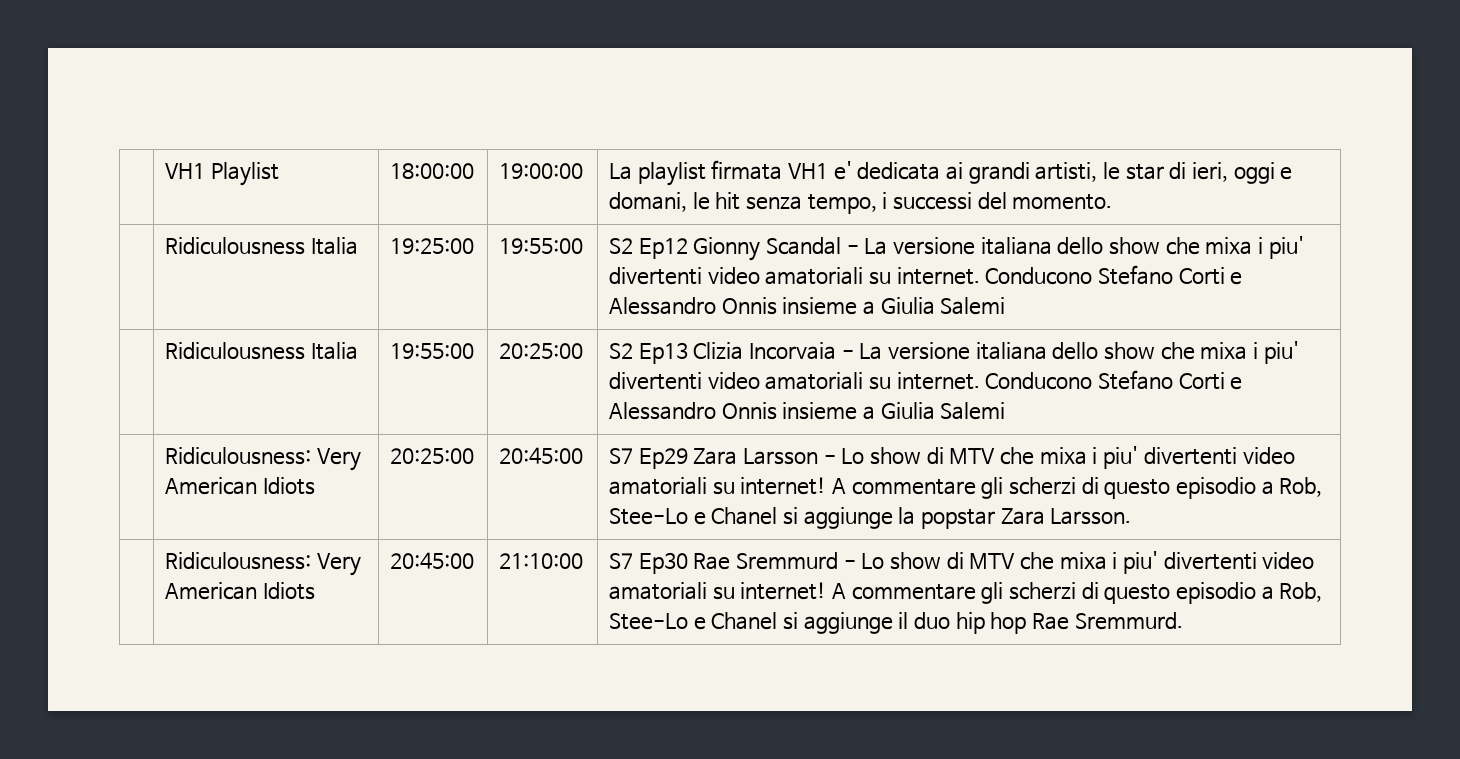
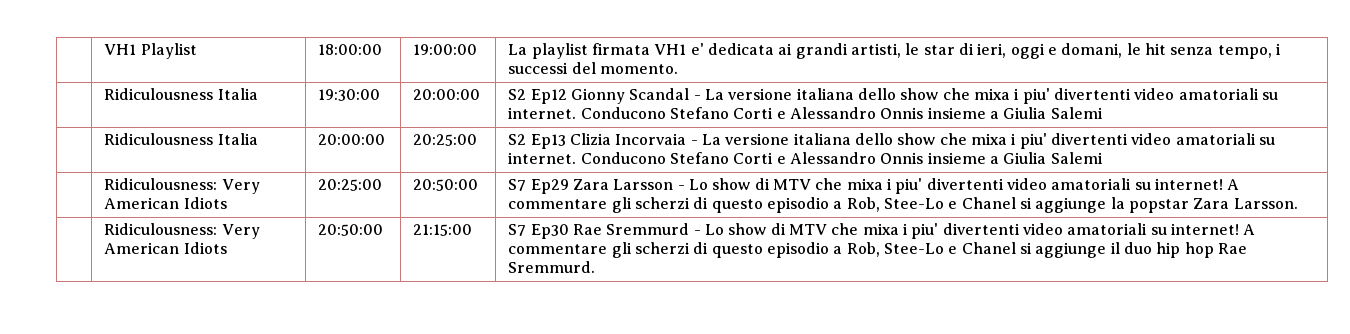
- | Ridiculousness Italia | 19:25:00 | 19:55:00 | S2 Ep12 Gionny Scandal - La versione italiana dello show che mixa i piu' divertenti video amatoriali su internet. Conducono Stefano Corti e Alessandro Onnis insieme a Giulia Salemi
+ | Ridiculousness Italia | 19:30:00 | 20:00:00 | S2 Ep12 Gionny Scandal - La versione italiana dello show che mixa i piu' divertenti video amatoriali su internet. Conducono Stefano Corti e Alessandro Onnis insieme a Giulia Salemi
- | Ridiculousness Italia | 19:55:00 | 20:25:00 | S2 Ep13 Clizia Incorvaia - La versione italiana dello show che mixa i piu' divertenti video amatoriali su internet. Conducono Stefano Corti e Alessandro Onnis insieme a Giulia Salemi
+ | Ridiculousness Italia | 20:00:00 | 20:25:00 | S2 Ep13 Clizia Incorvaia - La versione italiana dello show che mixa i piu' divertenti video amatoriali su internet. Conducono Stefano Corti e Alessandro Onnis insieme a Giulia Salemi
- 20:25:00 | 20:45:00
+ 20:25:00 | 20:50:00
- 20:45:00 | 21:10:00
+ 20:50:00 | 21:15:00

